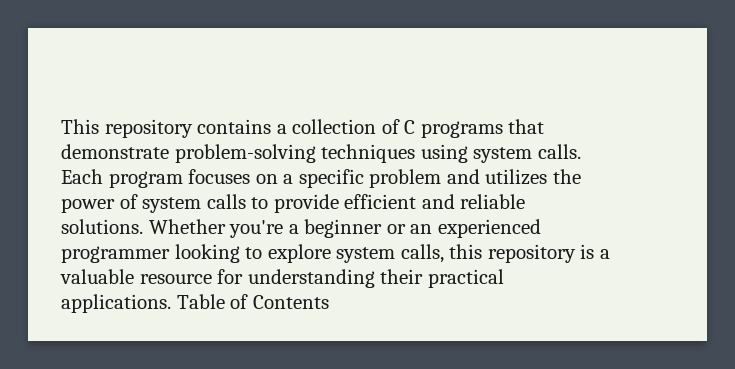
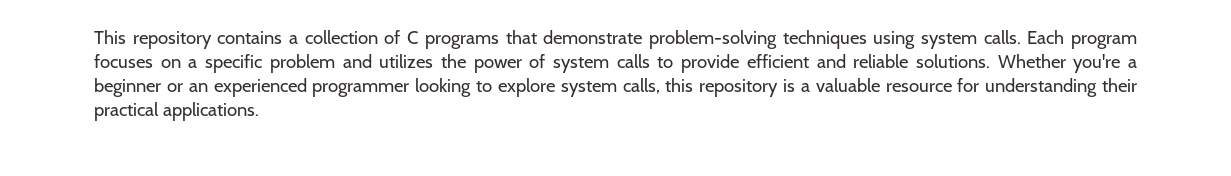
- Table of Contents

